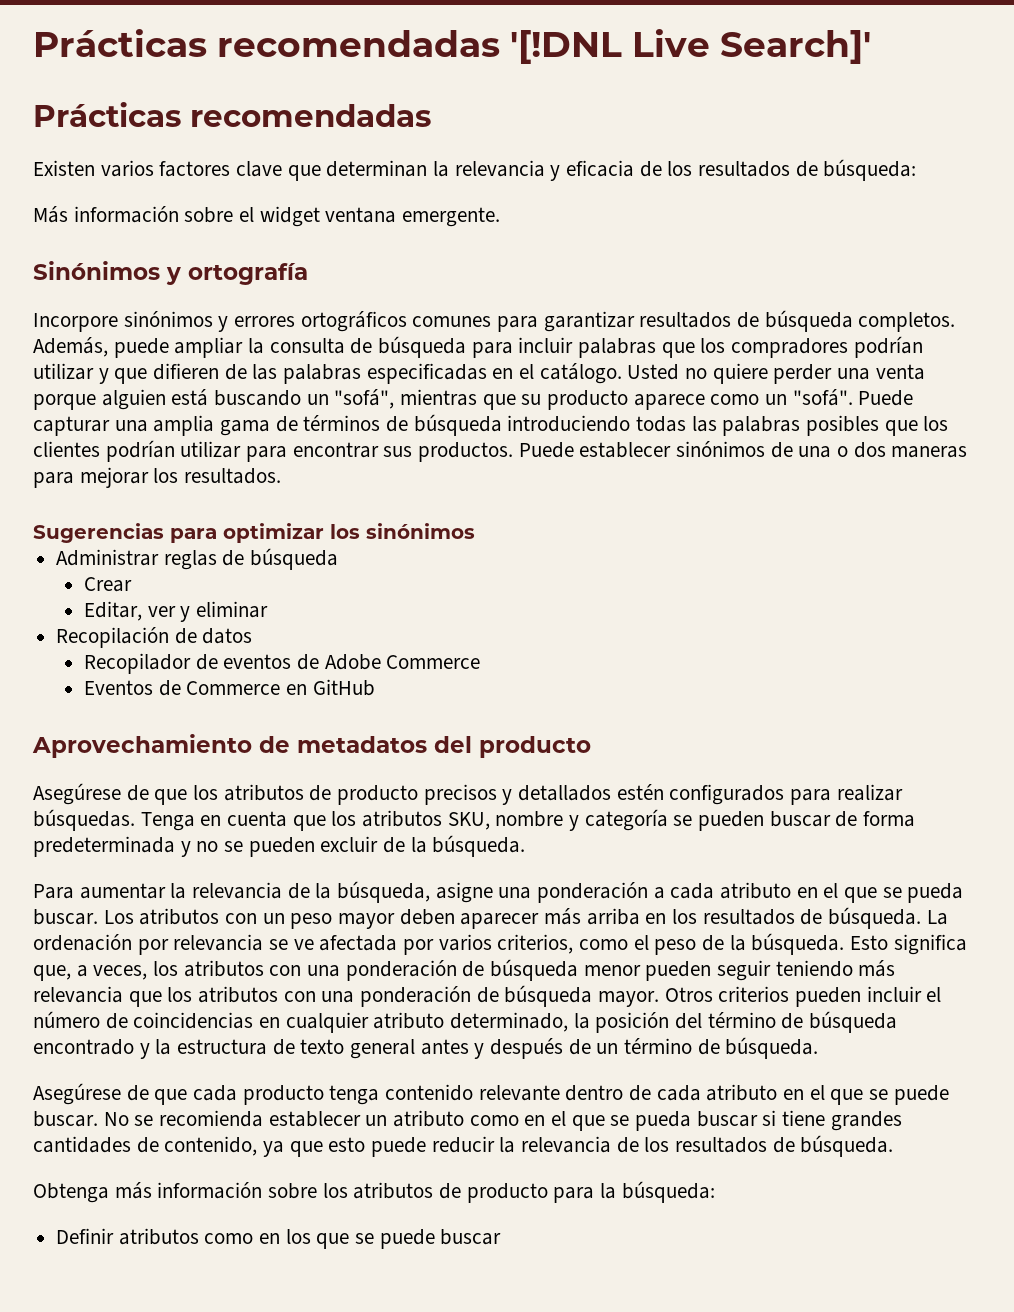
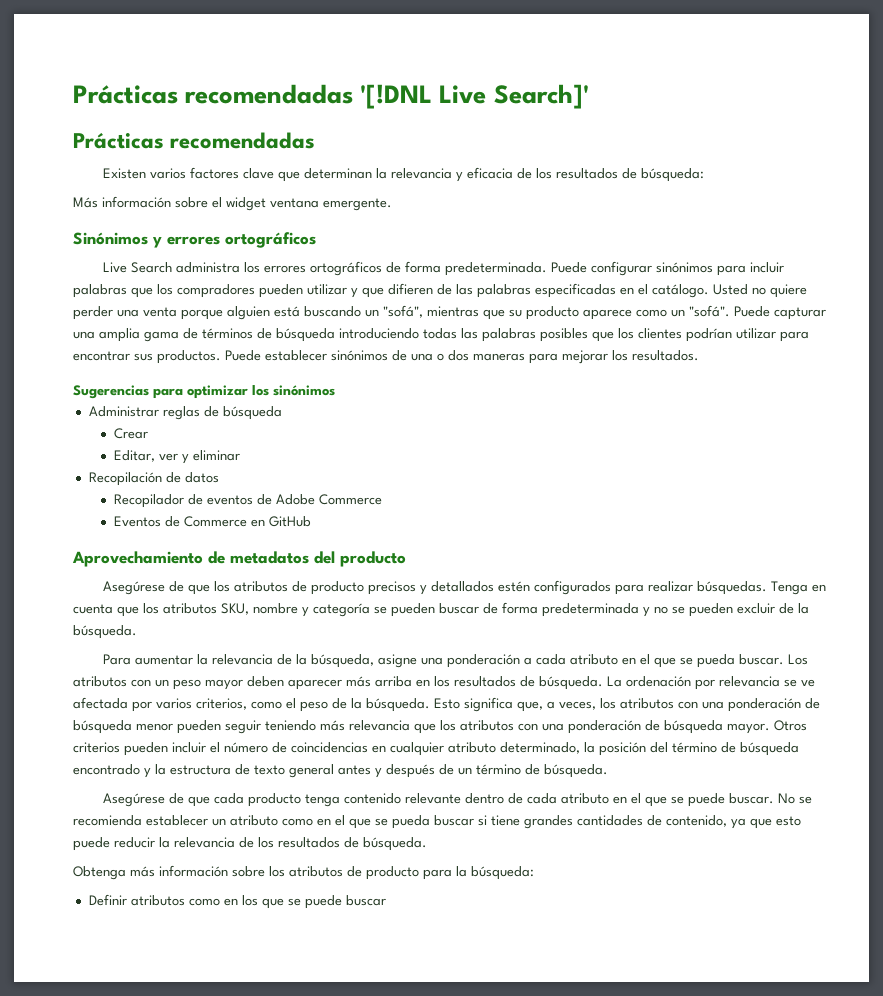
- Sinónimos y ortografía
- Incorpore sinónimos y errores ortográficos comunes para garantizar resultados de búsqueda completos. Además, puede ampliar la consulta de búsqueda para incluir palabras que los compradores podrían utilizar y que difieren de las palabras especificadas en el catálogo.
+ Sinónimos y errores ortográficos
+ Live Search administra los errores ortográficos de forma predeterminada. Puede configurar sinónimos para incluir palabras que los compradores pueden utilizar y que difieren de las palabras especificadas en el catálogo.

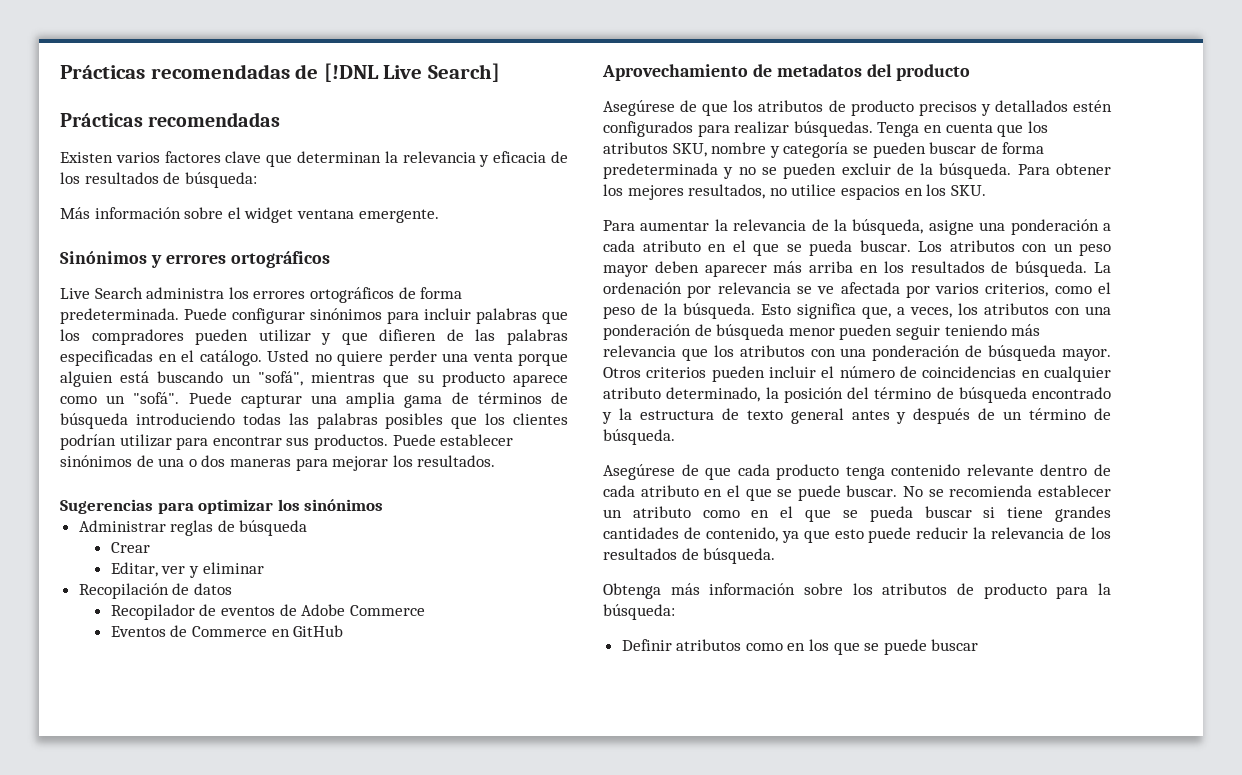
- Prácticas recomendadas '[!DNL Live Search]'
+ Prácticas recomendadas de [!DNL Live Search]
+ Para obtener los mejores resultados, no utilice espacios en los SKU.

